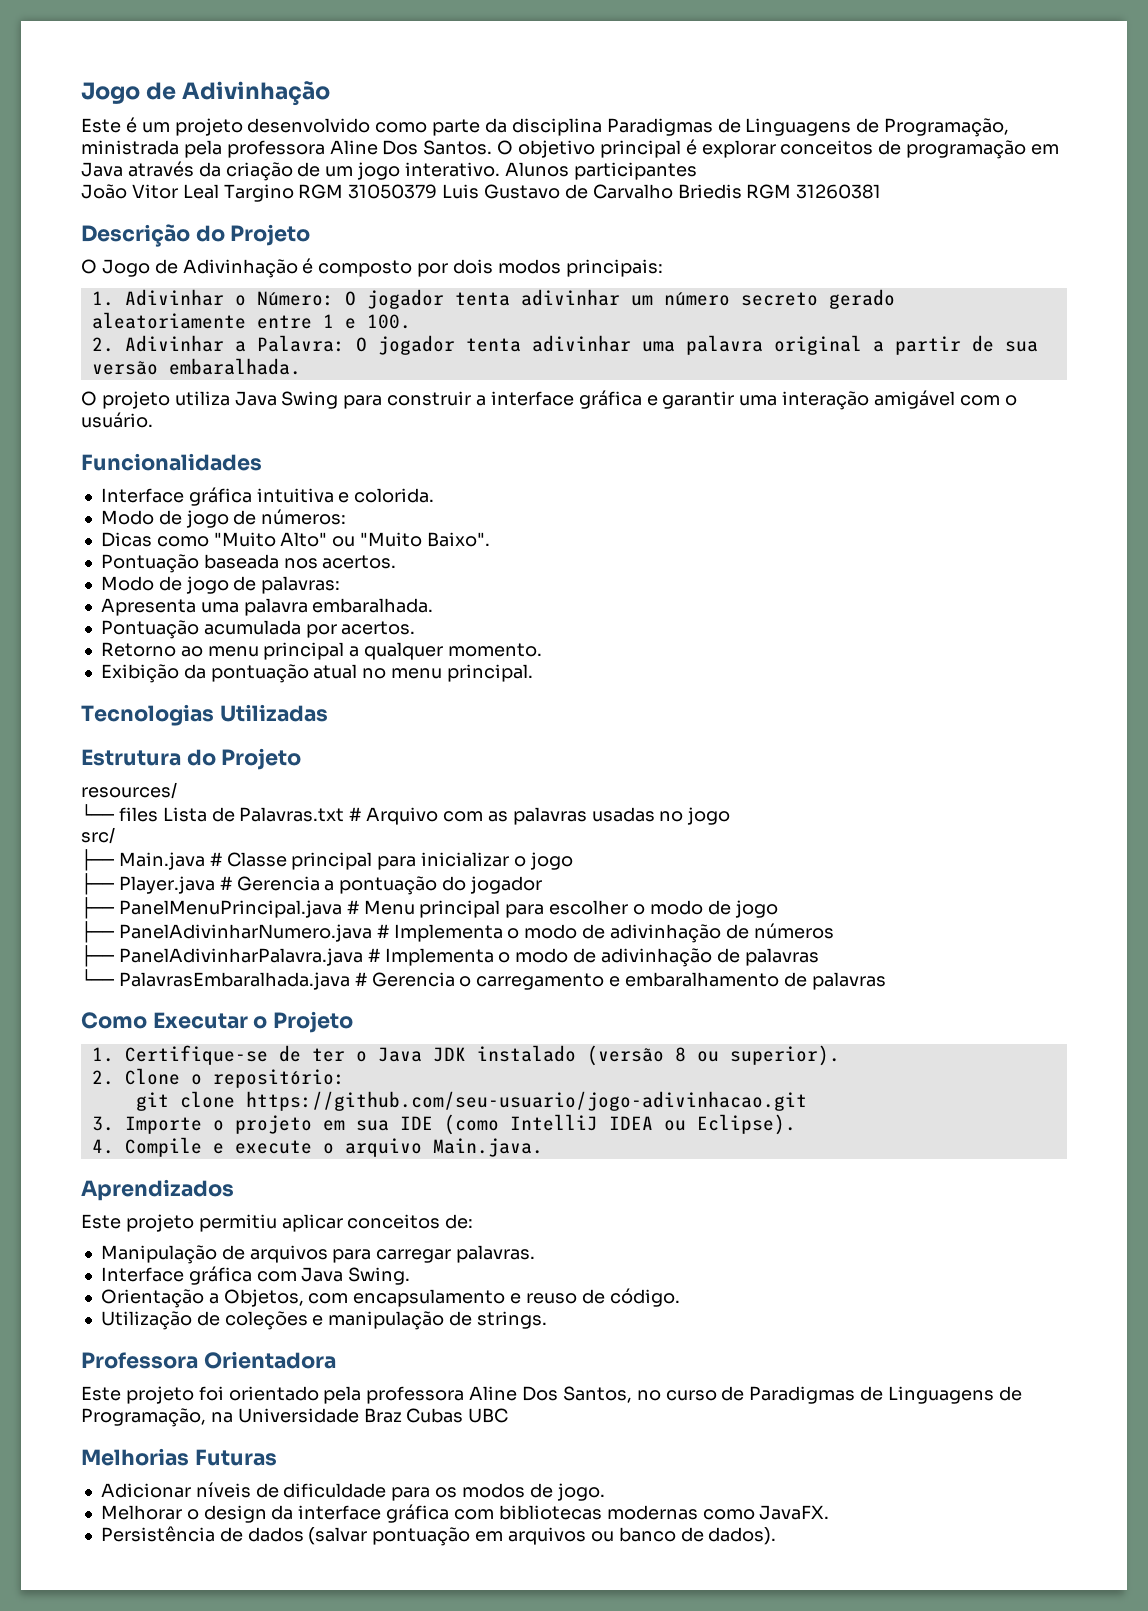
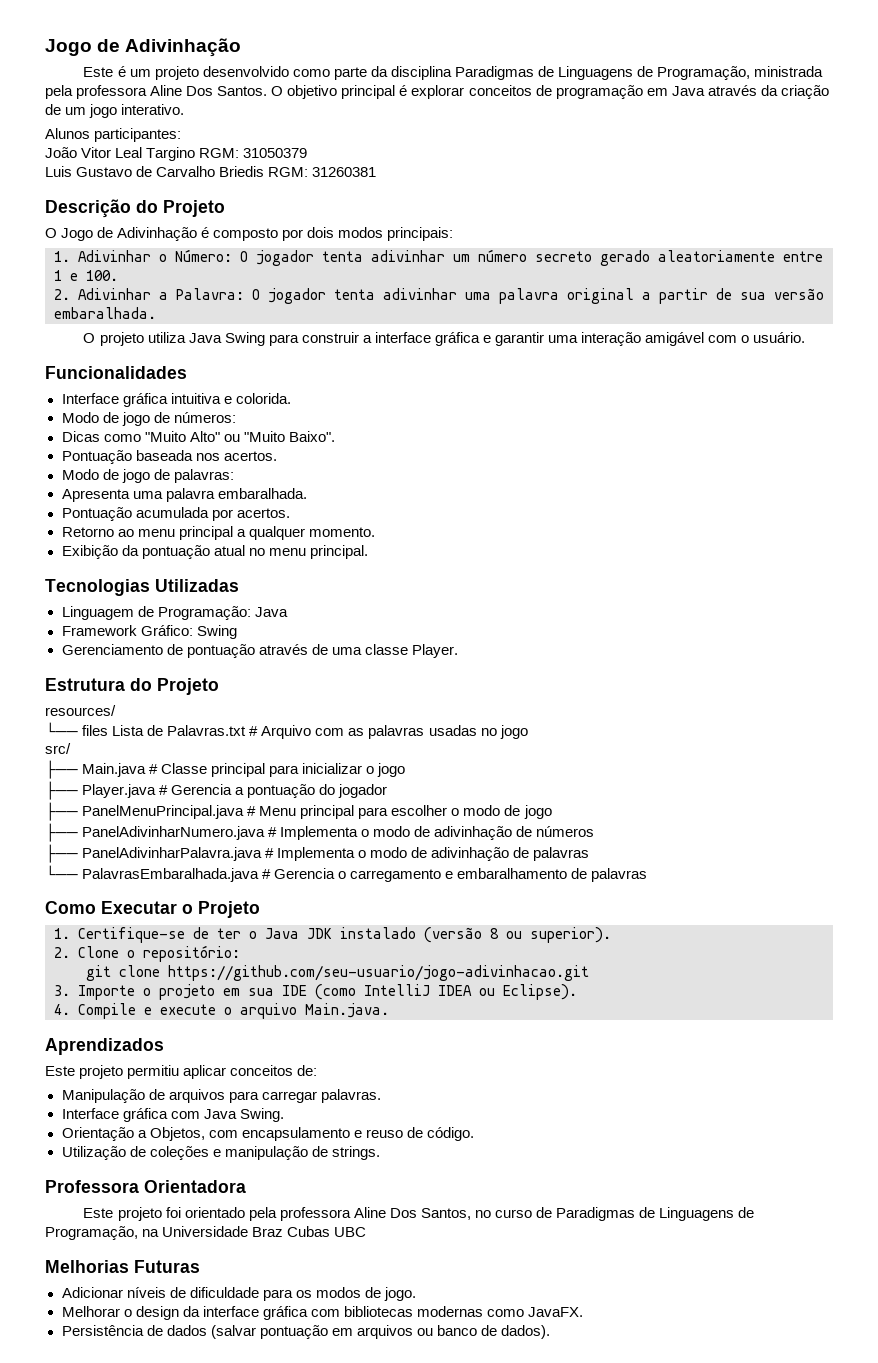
- O objetivo principal é explorar conceitos de programação em Java através da criação de um jogo interativo. Alunos participantes
+ O objetivo principal é explorar conceitos de programação em Java através da criação de um jogo interativo.
+ Alunos participantes:
- João Vitor Leal Targino RGM 31050379 Luis Gustavo de Carvalho Briedis RGM 31260381
+ João Vitor Leal Targino RGM: 31050379
+ Luis Gustavo de Carvalho Briedis RGM: 31260381
+ Linguagem de Programação: Java
+ Framework Gráfico: Swing
+ Gerenciamento de pontuação através de uma classe Player.

